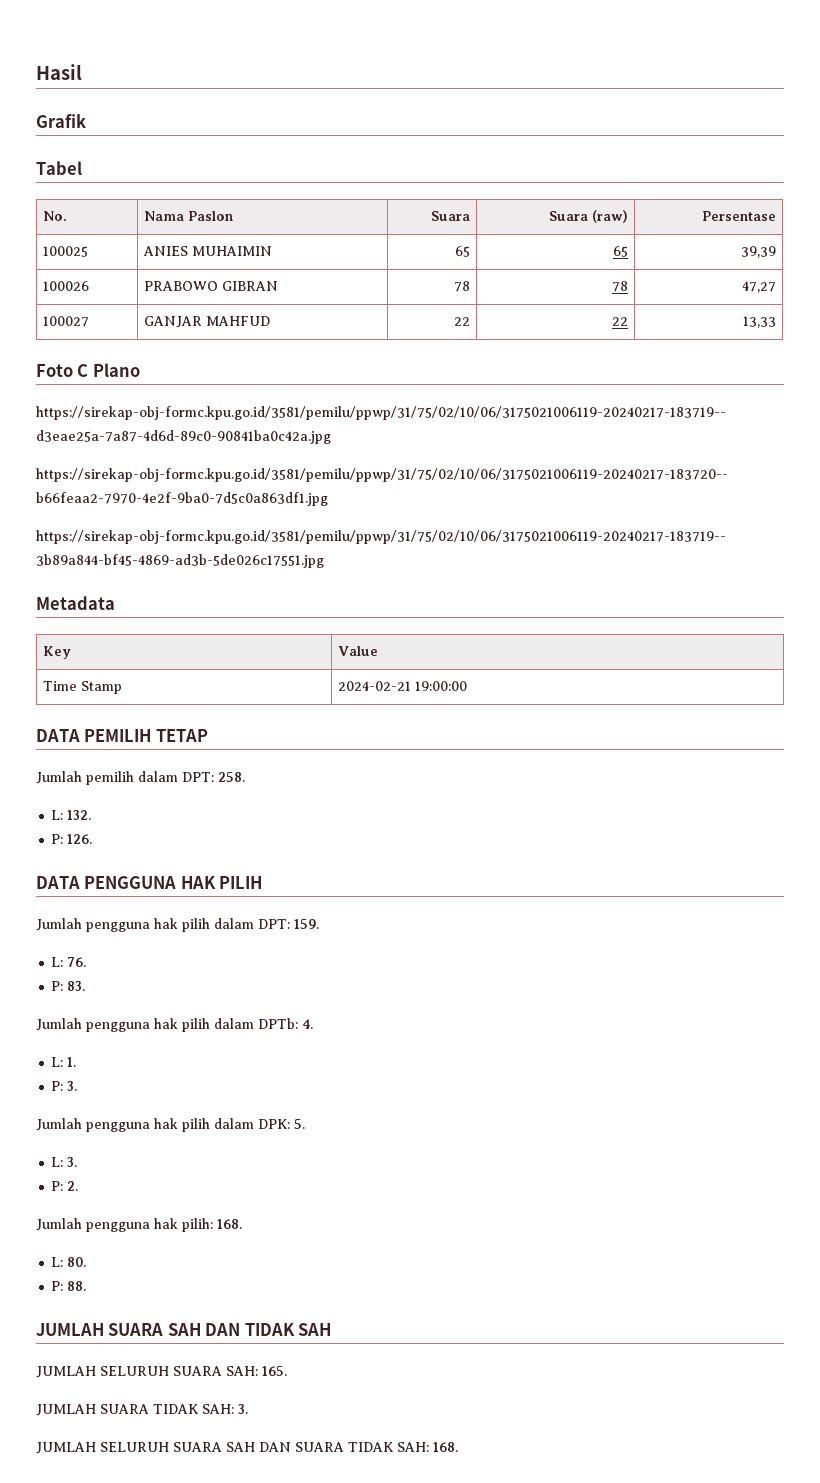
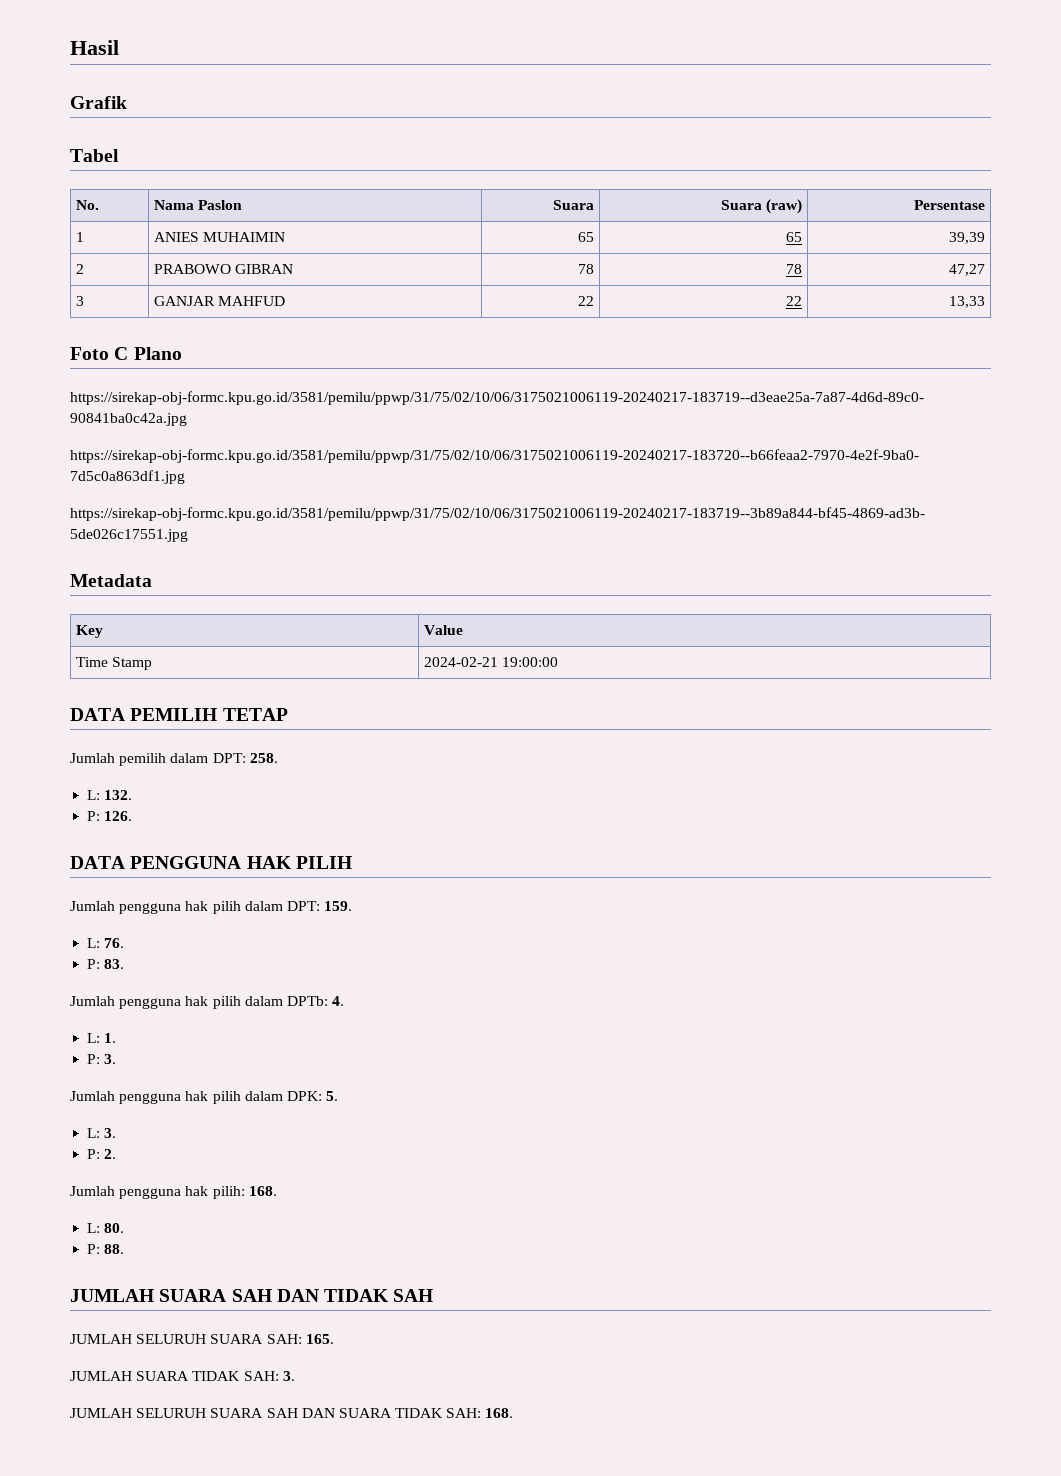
- 100025 | ANIES MUHAIMIN | 65 | 65 | 39,39
+ 1 | ANIES MUHAIMIN | 65 | 65 | 39,39
- 100026 | PRABOWO GIBRAN | 78 | 78 | 47,27
+ 2 | PRABOWO GIBRAN | 78 | 78 | 47,27
- 100027 | GANJAR MAHFUD | 22 | 22 | 13,33
+ 3 | GANJAR MAHFUD | 22 | 22 | 13,33

